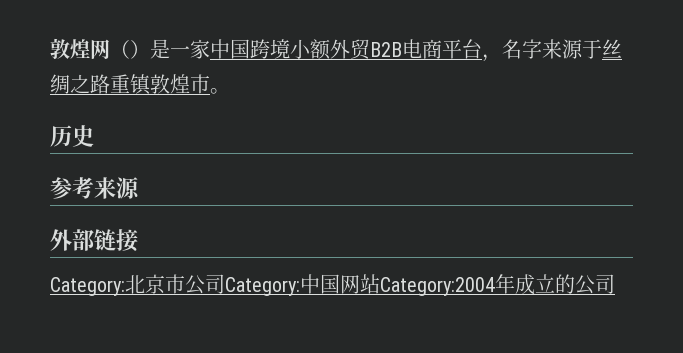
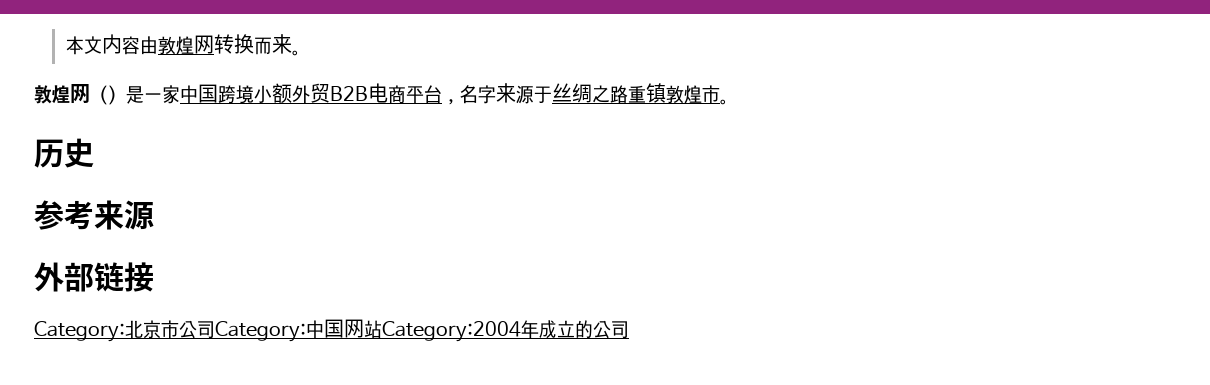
+ 本文内容由敦煌网转换而来。

